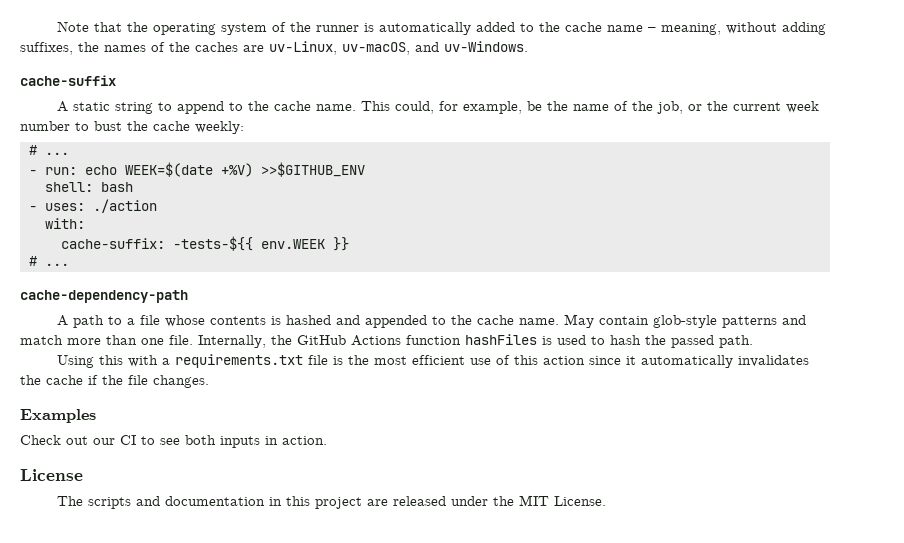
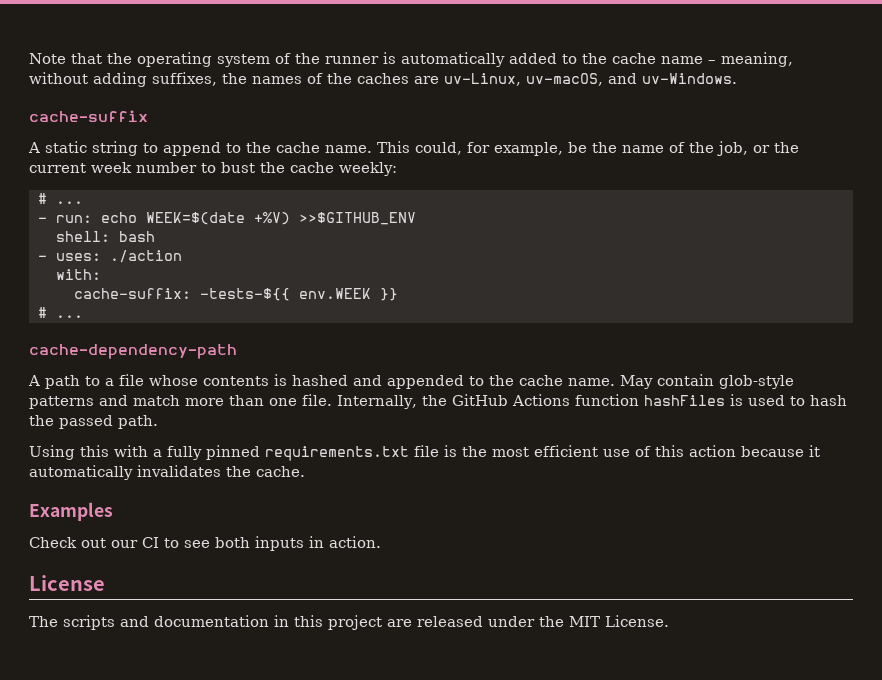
- Using this with a requirements.txt file is the most efficient use of this action since it automatically invalidates the cache if the file changes.
+ Using this with a fully pinned requirements.txt file is the most efficient use of this action because it automatically invalidates the cache.

